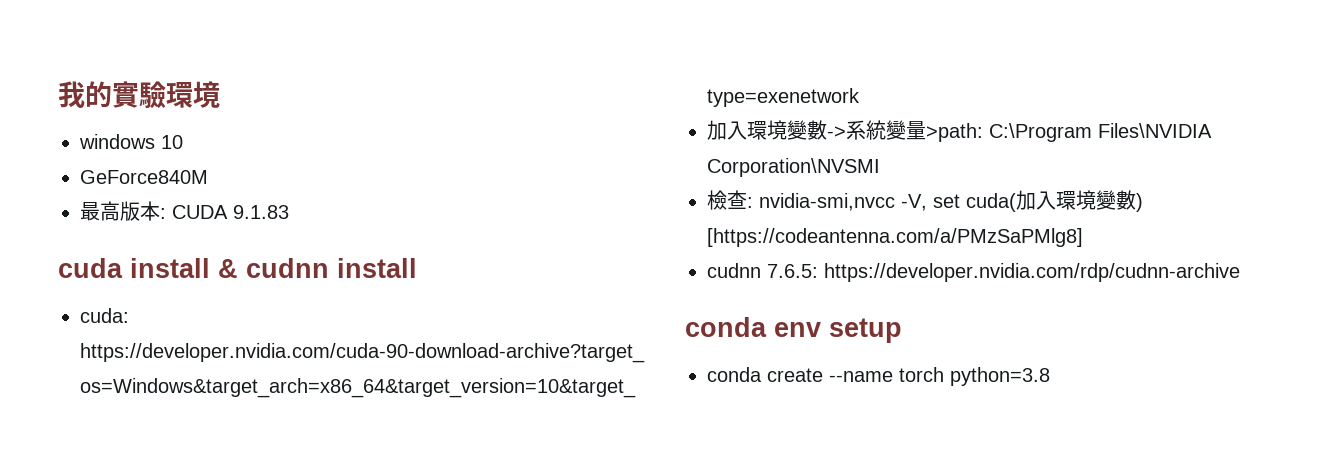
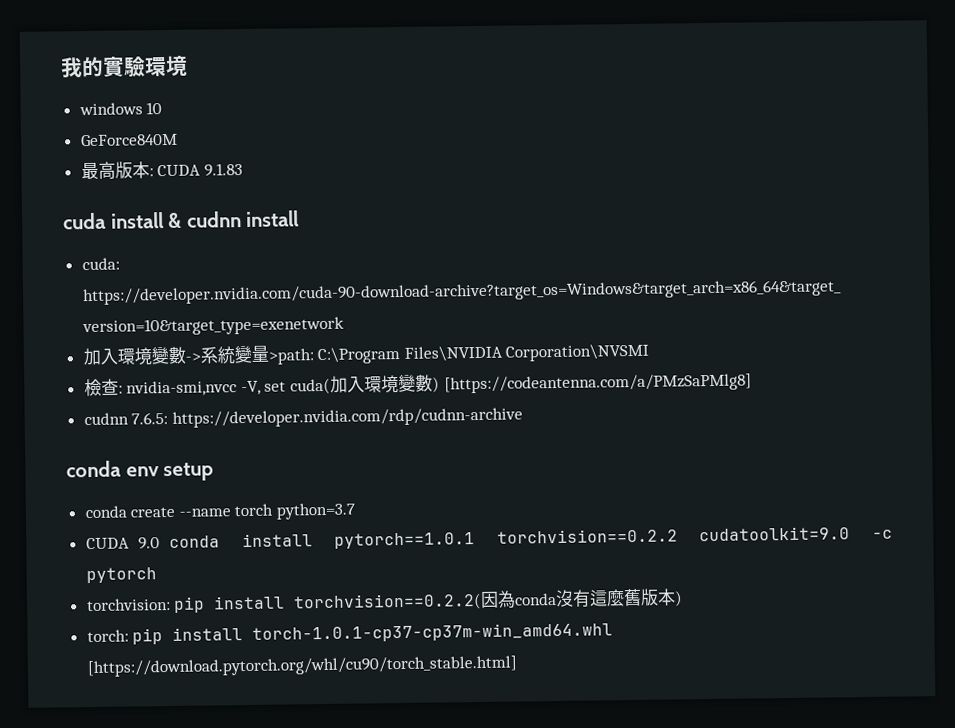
- conda create --name torch python=3.8
+ conda create --name torch python=3.7
+ CUDA 9.0 conda install pytorch==1.0.1 torchvision==0.2.2 cudatoolkit=9.0 -c pytorch
+ torchvision: pip install torchvision==0.2.2(因為conda沒有這麼舊版本)
+ torch: pip install torch-1.0.1-cp37-cp37m-win_amd64.whl [https://download.pytorch.org/whl/cu90/torch_stable.html]

